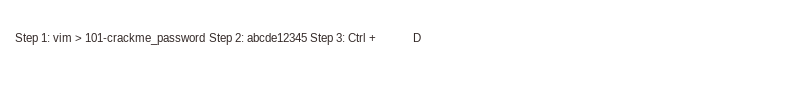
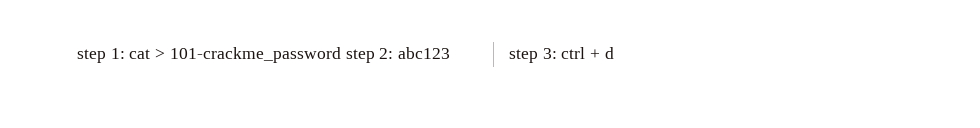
- Step 1: vim > 101-crackme_password Step 2: abcde12345 Step 3: Ctrl + D
+ step 1: cat > 101-crackme_password step 2: abc123 step 3: ctrl + d

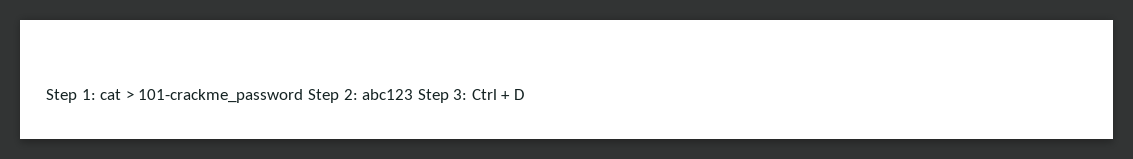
- step 1: cat > 101-crackme_password step 2: abc123 step 3: ctrl + d
+ Step 1: cat > 101-crackme_password Step 2: abc123 Step 3: Ctrl + D

